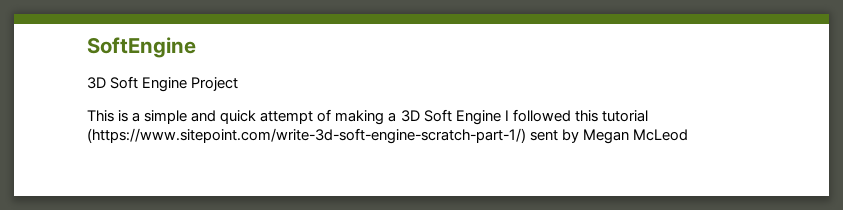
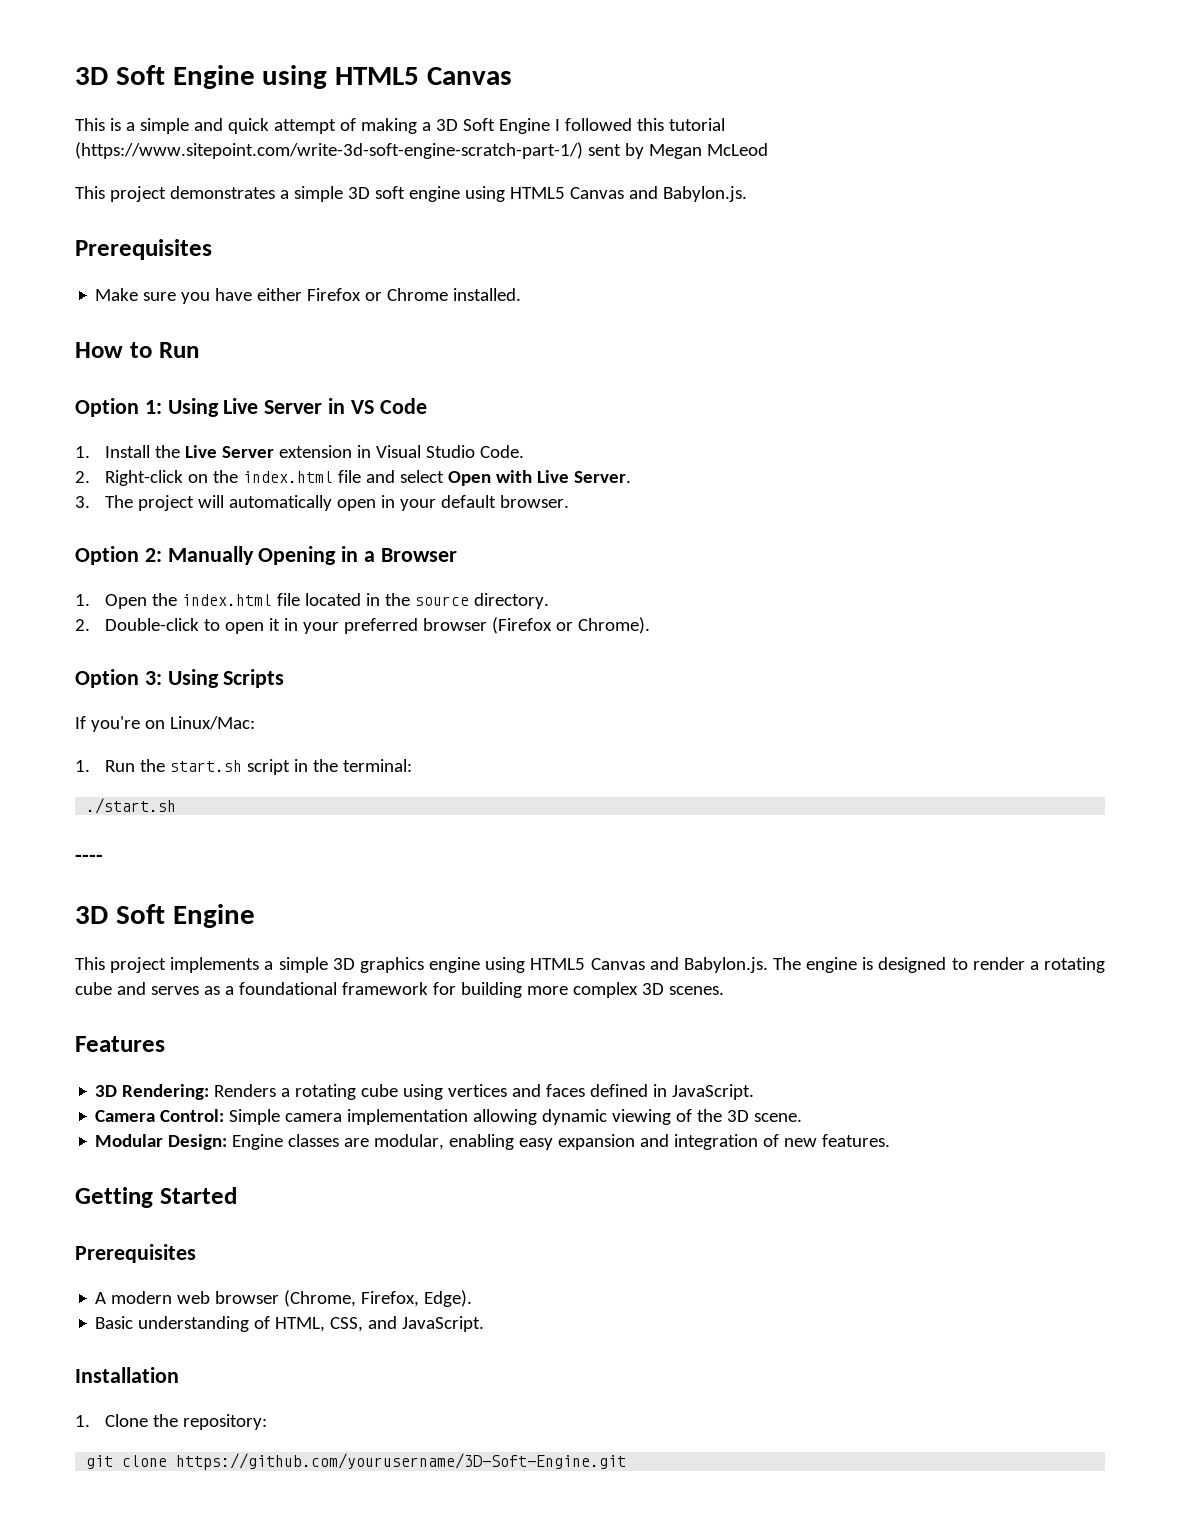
- SoftEngine
- 3D Soft Engine Project
+ 3D Soft Engine using HTML5 Canvas
+ This project demonstrates a simple 3D soft engine using HTML5 Canvas and Babylon.js.
+ Prerequisites
+ Make sure you have either Firefox or Chrome installed.
+ How to Run
+ Option 1: Using Live Server in VS Code
+ 1. Install the Live Server extension in Visual Studio Code.
+ 2. Right-click on the index.html file and select Open with Live Server.
+ 3. The project will automatically open in your default browser.
+ Option 2: Manually Opening in a Browser
+ 1. Open the index.html file located in the source directory.
+ 2. Double-click to open it in your preferred browser (Firefox or Chrome).
+ Option 3: Using Scripts
+ If you're on Linux/Mac:
+ 1. Run the start.sh script in the terminal:
+ ./start.sh
+ ----
+ 3D Soft Engine
+ This project implements a simple 3D graphics engine using HTML5 Canvas and Babylon.js. The engine is designed to render a rotating cube and serves as a foundational framework for building more complex 3D scenes.
+ Features
+ 3D Rendering: Renders a rotating cube using vertices and faces defined in JavaScript.
+ Camera Control: Simple camera implementation allowing dynamic viewing of the 3D scene.
+ Modular Design: Engine classes are modular, enabling easy expansion and integration of new features.
+ Getting Started
+ Prerequisites
+ A modern web browser (Chrome, Firefox, Edge).
+ Basic understanding of HTML, CSS, and JavaScript.
+ Installation
+ 1. Clone the repository:
+ git clone https://github.com/yourusername/3D-Soft-Engine.git

